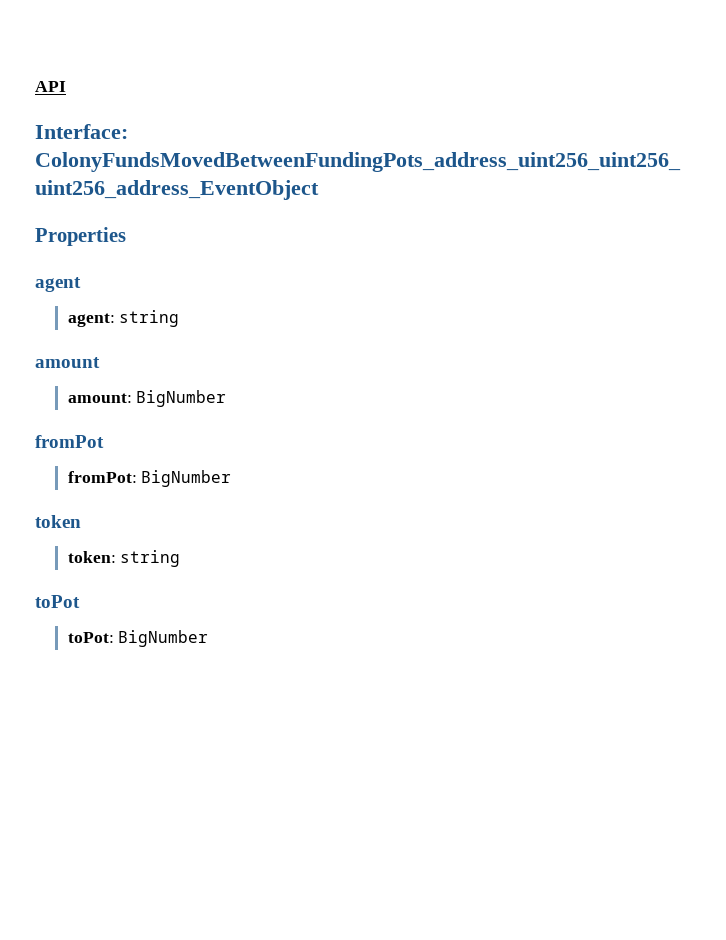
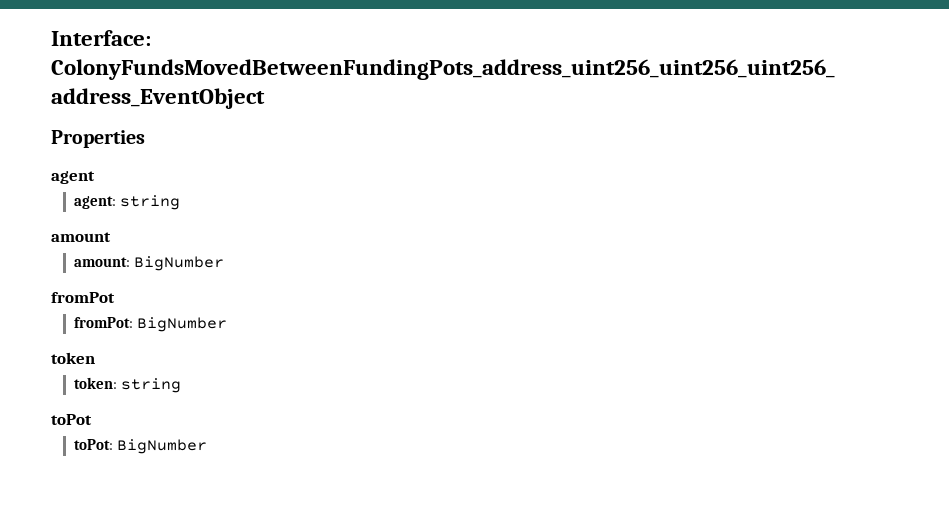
- API

